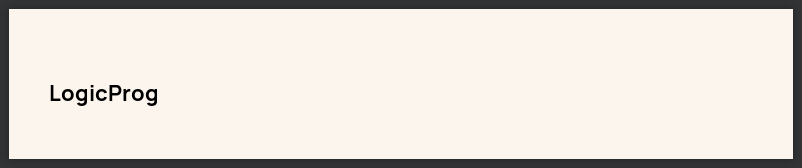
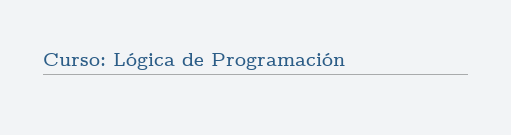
- LogicProg
+ Curso: Lógica de Programación

